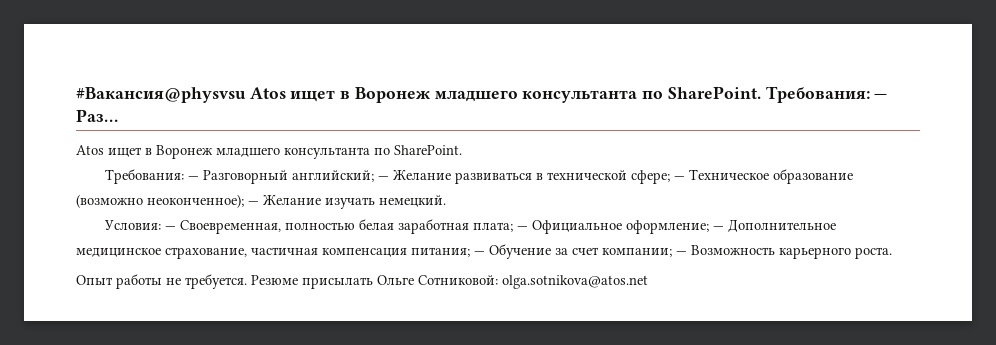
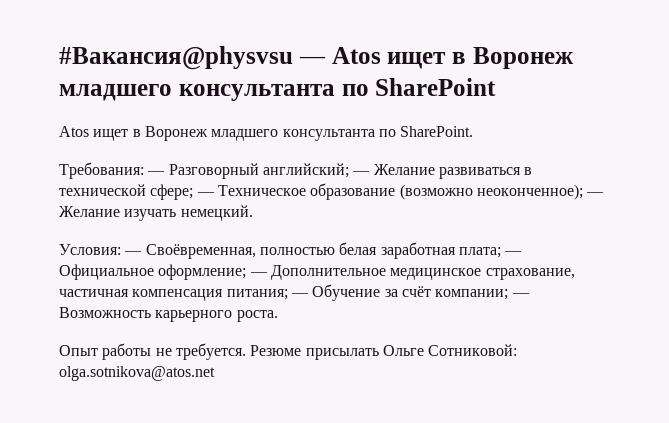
- #Вакансия@physvsu Atos ищет в Воронеж младшего консультанта по SharePoint. Требования: — Раз…
+ #Вакансия@physvsu — Atos ищет в Воронеж младшего консультанта по SharePoint
- Условия: — Своевременная, полностью белая заработная плата; — Официальное оформление; — Дополнительное медицинское страхование, частичная компенсация питания; — Обучение за счет компании; — Возможность карьерного роста.
+ Условия: — Своёвременная, полностью белая заработная плата; — Официальное оформление; — Дополнительное медицинское страхование, частичная компенсация питания; — Обучение за счёт компании; — Возможность карьерного роста.

